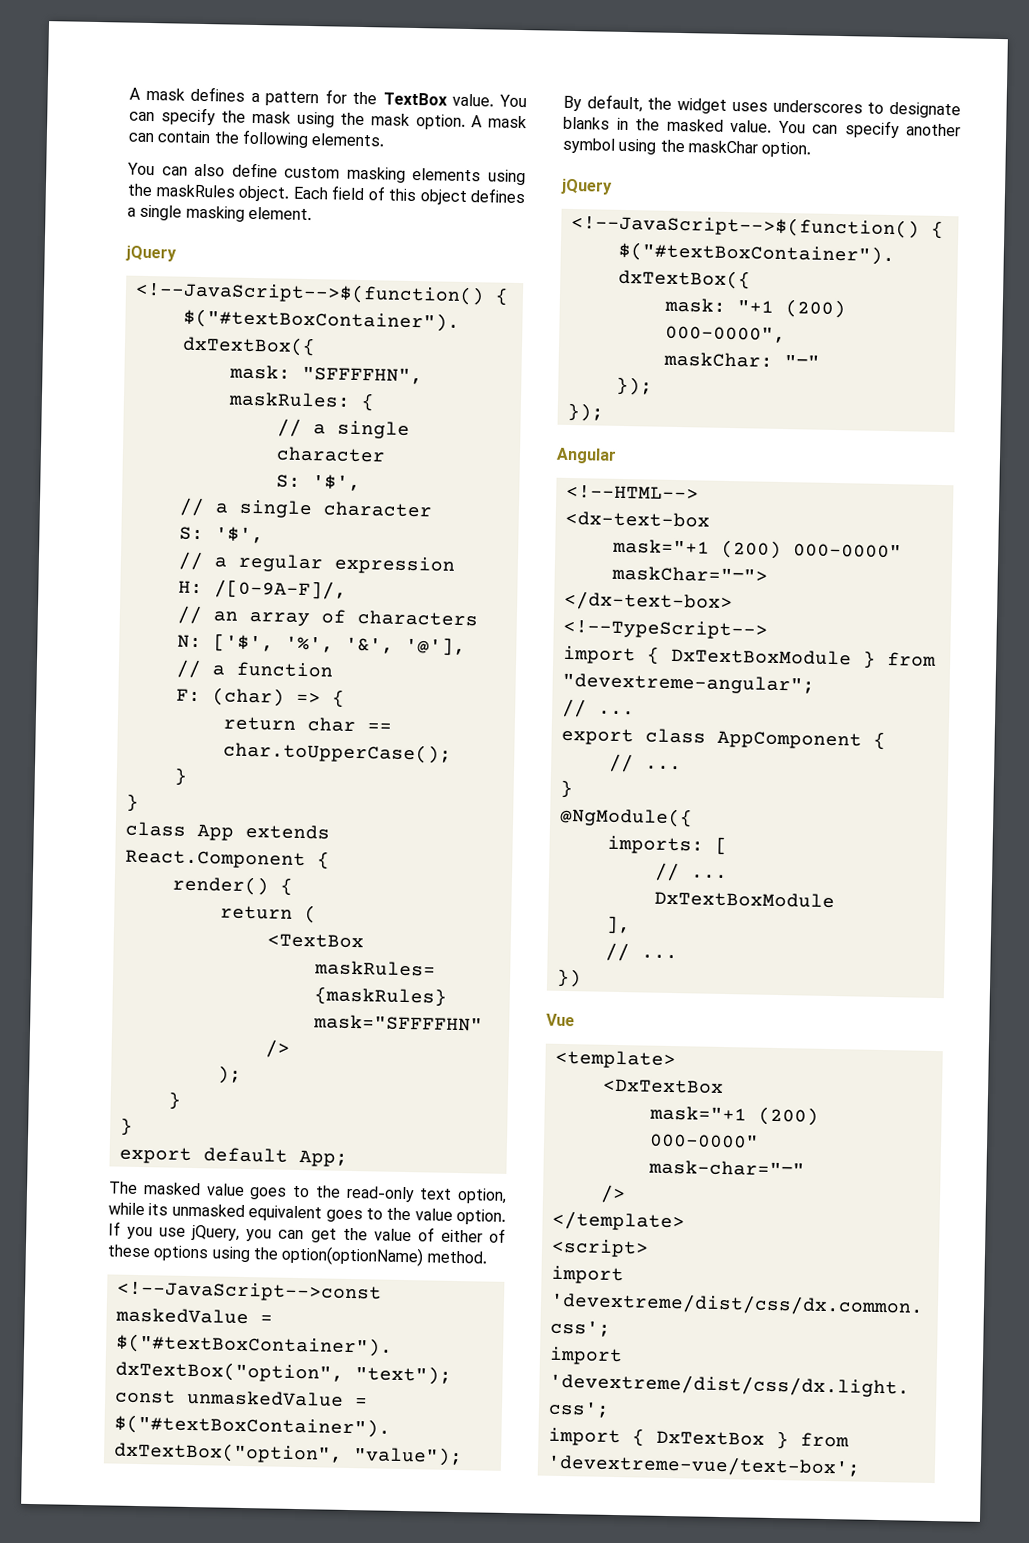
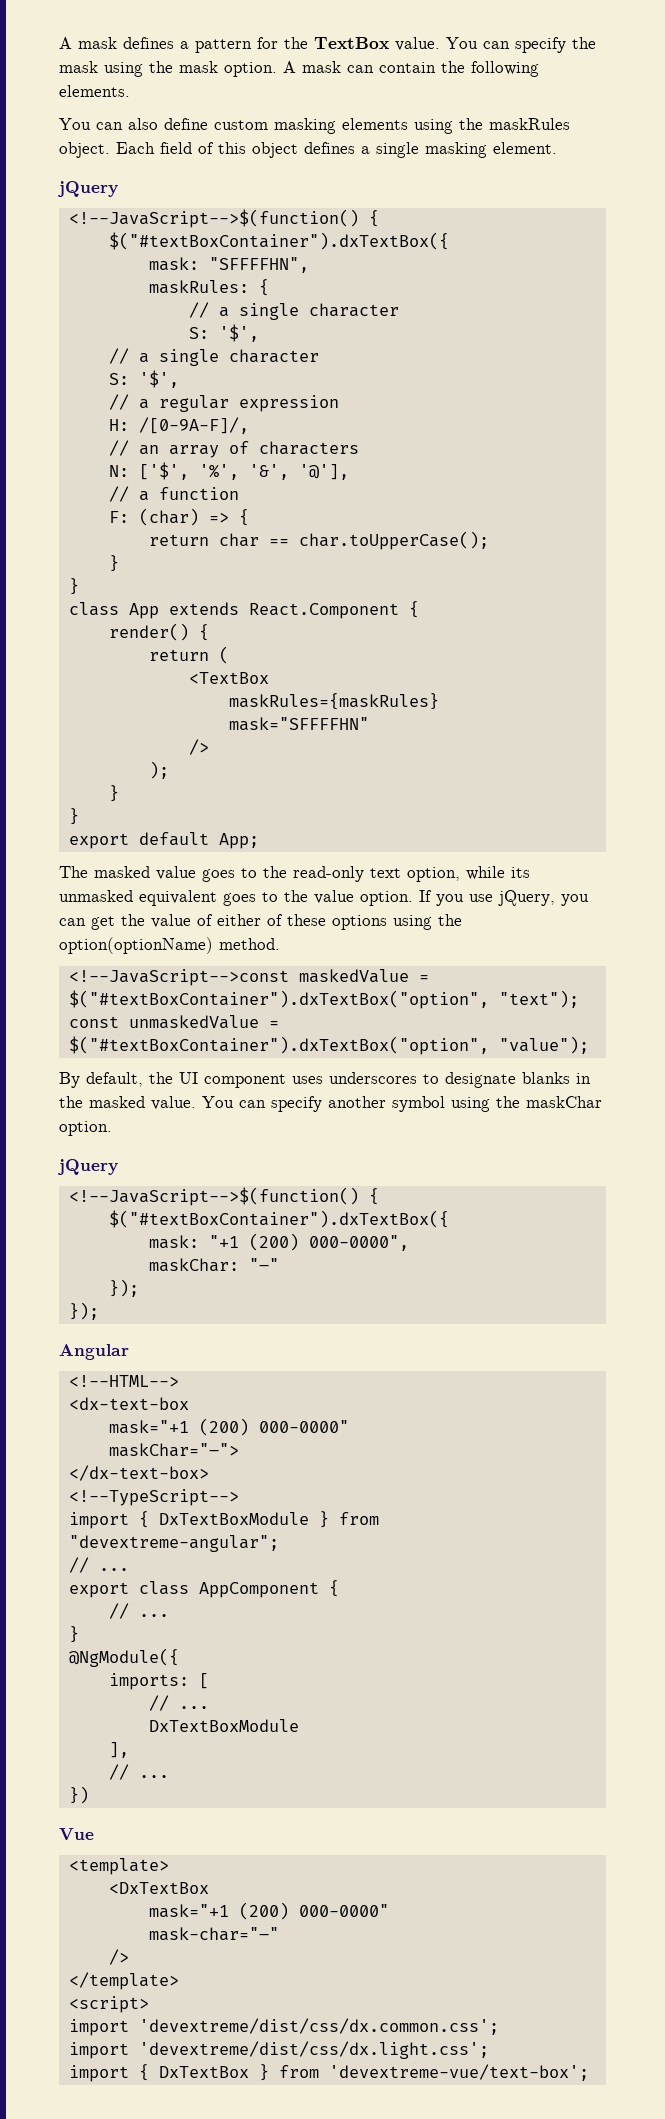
- By default, the widget uses underscores to designate blanks in the masked value.
+ By default, the UI component uses underscores to designate blanks in the masked value.

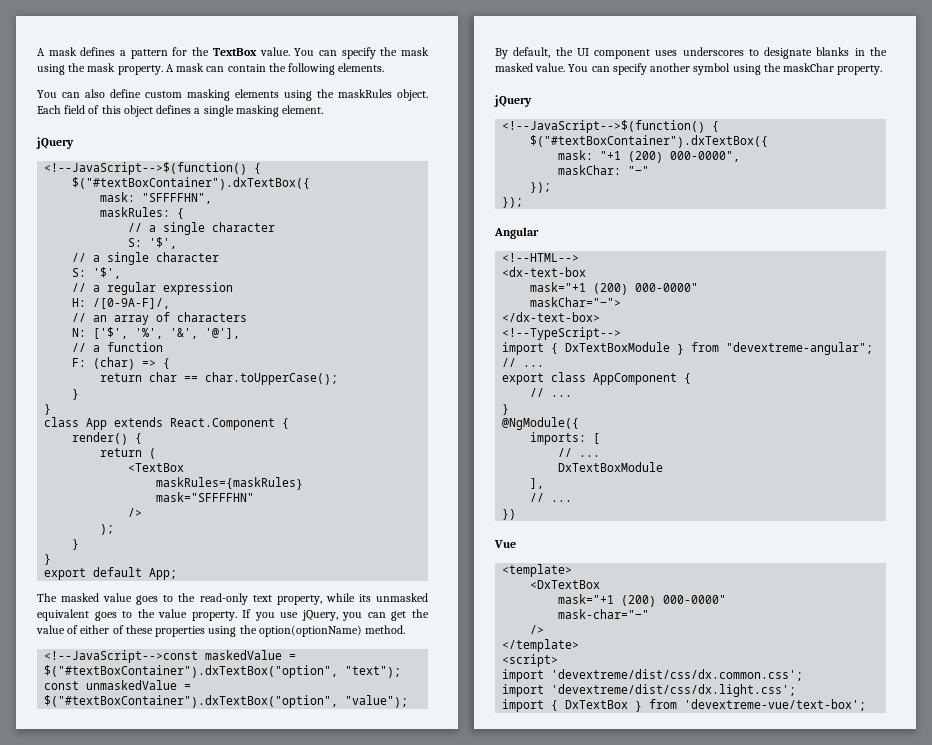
- You can specify the mask using the mask option.
+ You can specify the mask using the mask property.
- The masked value goes to the read-only text option, while its unmasked equivalent goes to the value option.
+ The masked value goes to the read-only text property, while its unmasked equivalent goes to the value property.
- If you use jQuery, you can get the value of either of these options using the option(optionName) method.
+ If you use jQuery, you can get the value of either of these properties using the option(optionName) method.
- You can specify another symbol using the maskChar option.
+ You can specify another symbol using the maskChar property.

